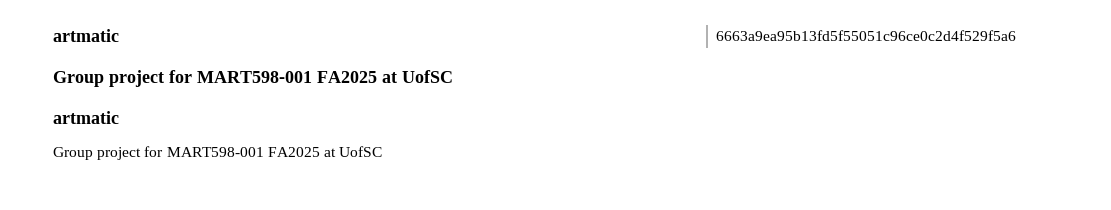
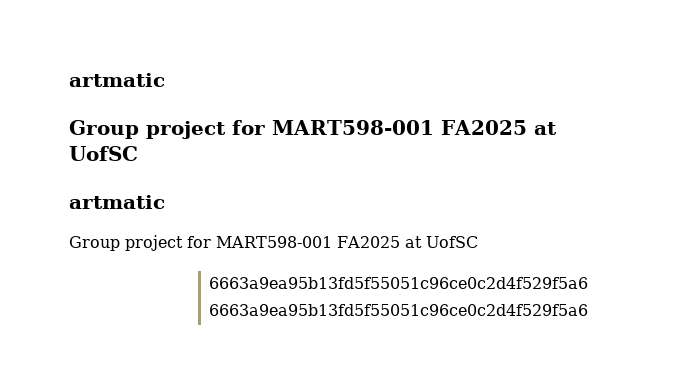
- 6663a9ea95b13fd5f55051c96ce0c2d4f529f5a6
+ 6663a9ea95b13fd5f55051c96ce0c2d4f529f5a6 6663a9ea95b13fd5f55051c96ce0c2d4f529f5a6

